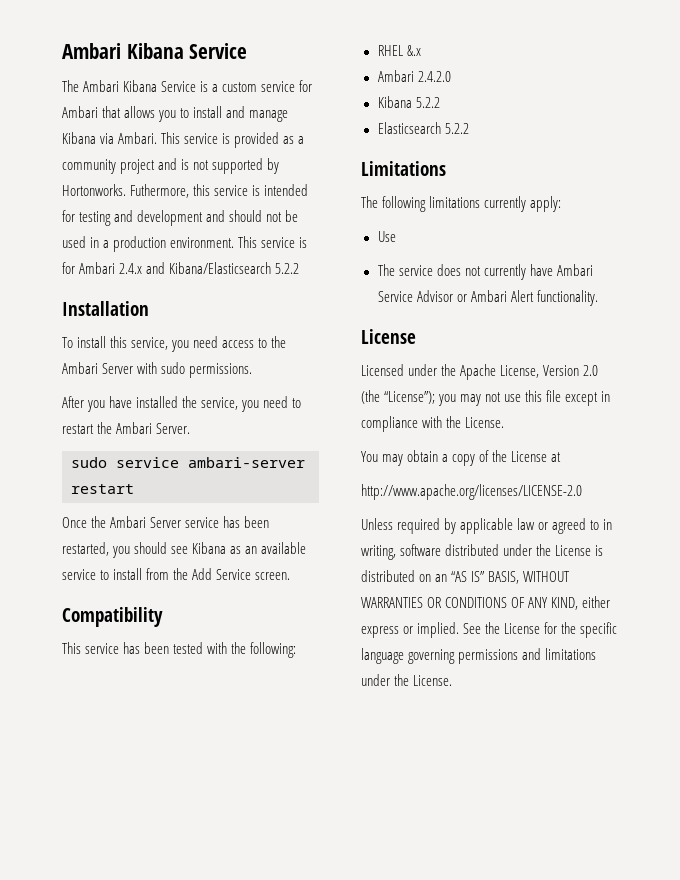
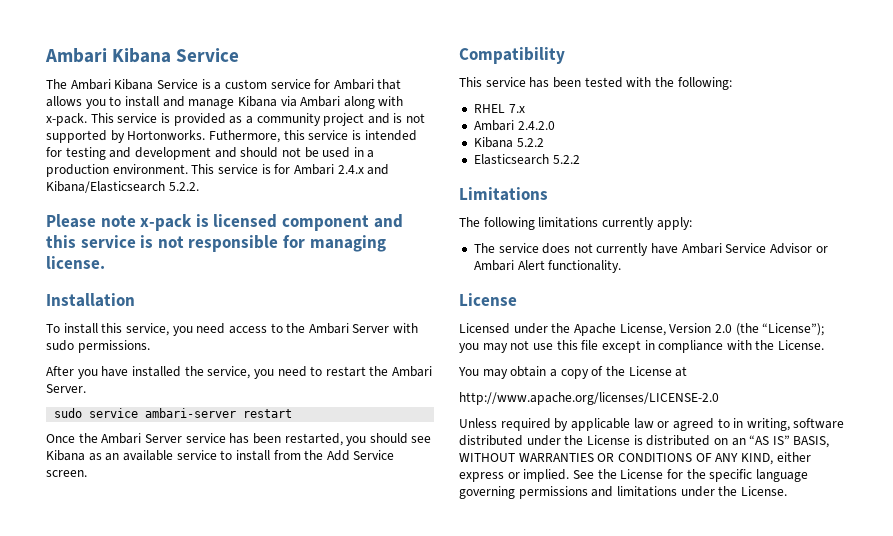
- The Ambari Kibana Service is a custom service for Ambari that allows you to install and manage Kibana via Ambari.
+ The Ambari Kibana Service is a custom service for Ambari that allows you to install and manage Kibana via Ambari along with x-pack.
- This service is for Ambari 2.4.x and Kibana/Elasticsearch 5.2.2
+ This service is for Ambari 2.4.x and Kibana/Elasticsearch 5.2.2.
+ Please note x-pack is licensed component and this service is not responsible for managing license.
- RHEL &.x
+ RHEL 7.x
- Use

